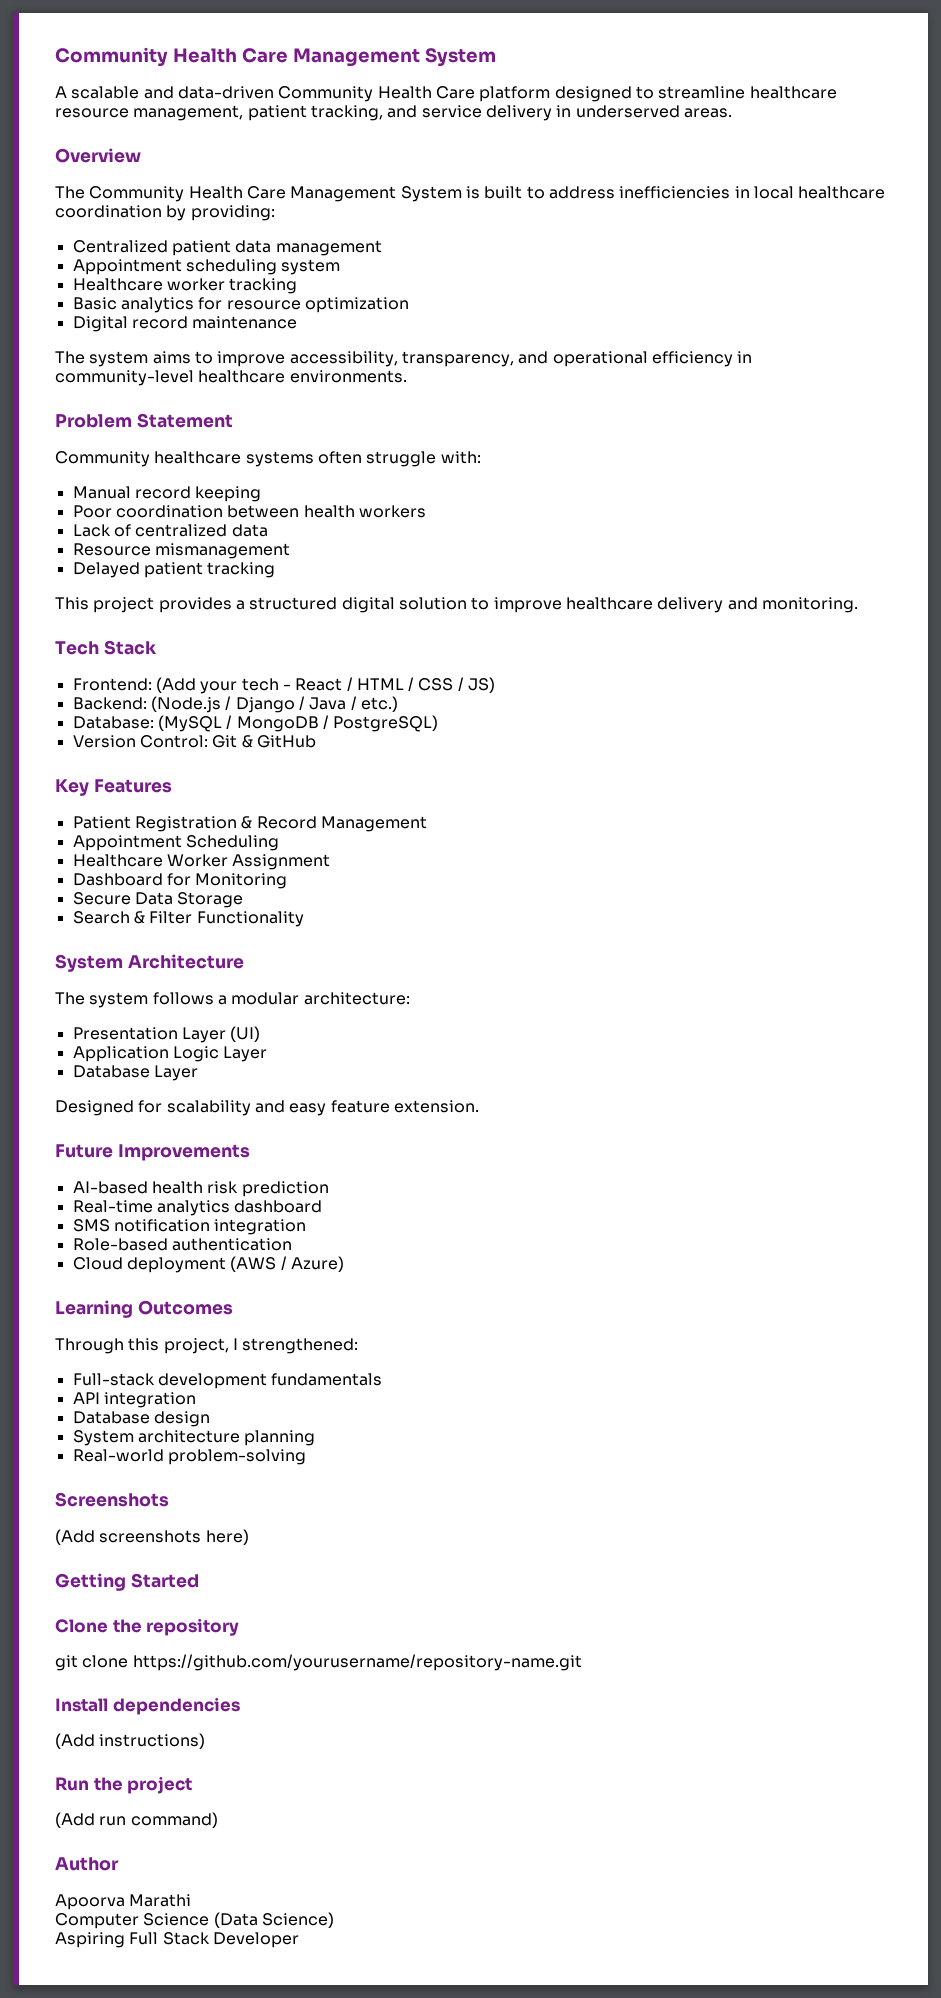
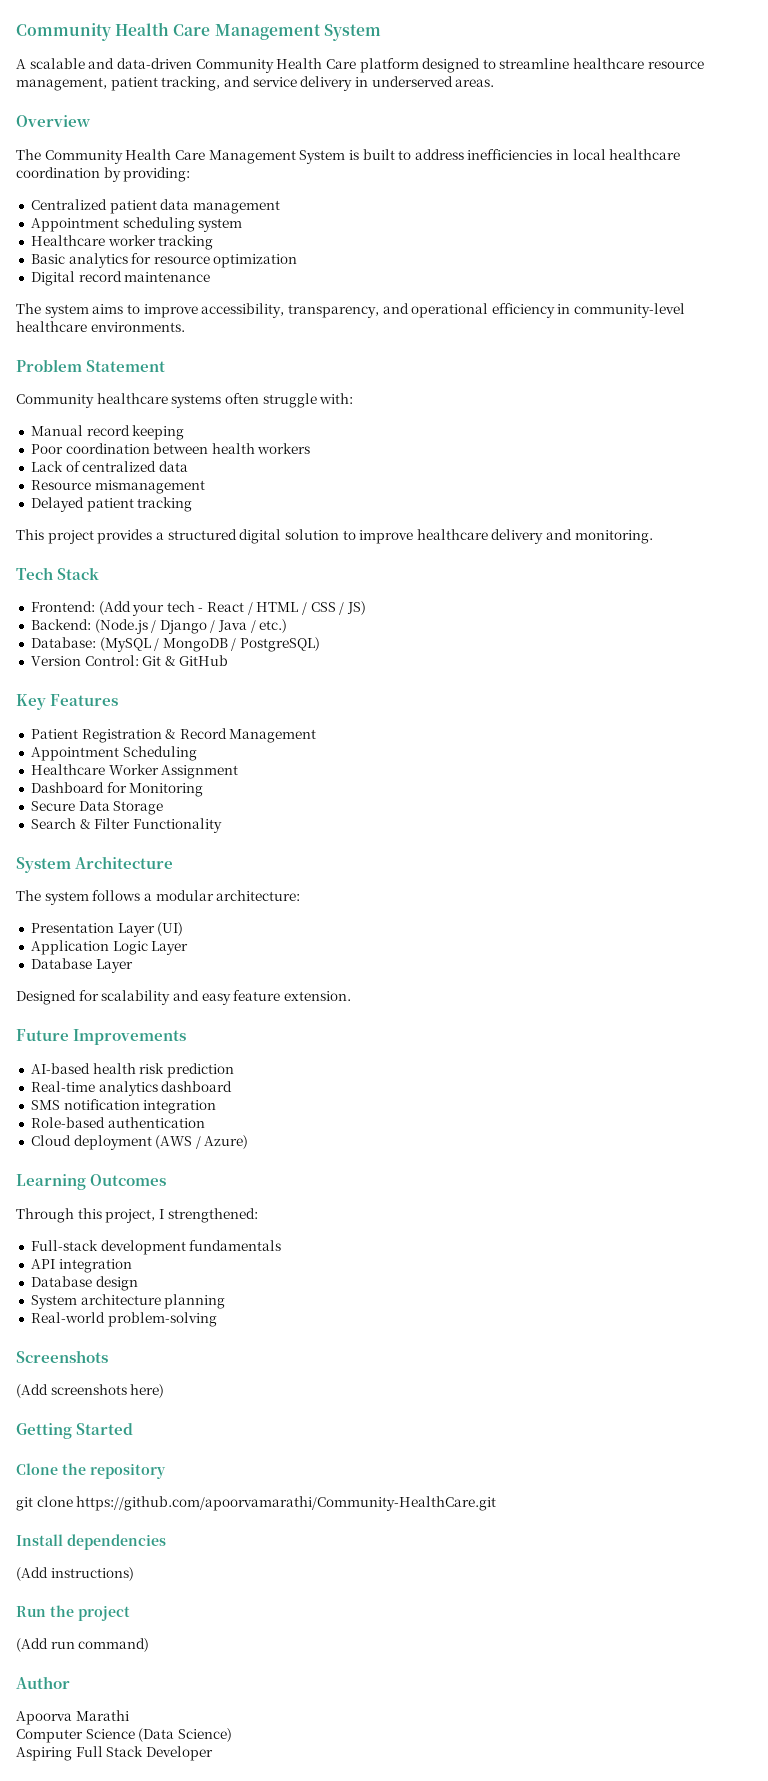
- git clone https://github.com/yourusername/repository-name.git
+ git clone https://github.com/apoorvamarathi/Community-HealthCare.git

